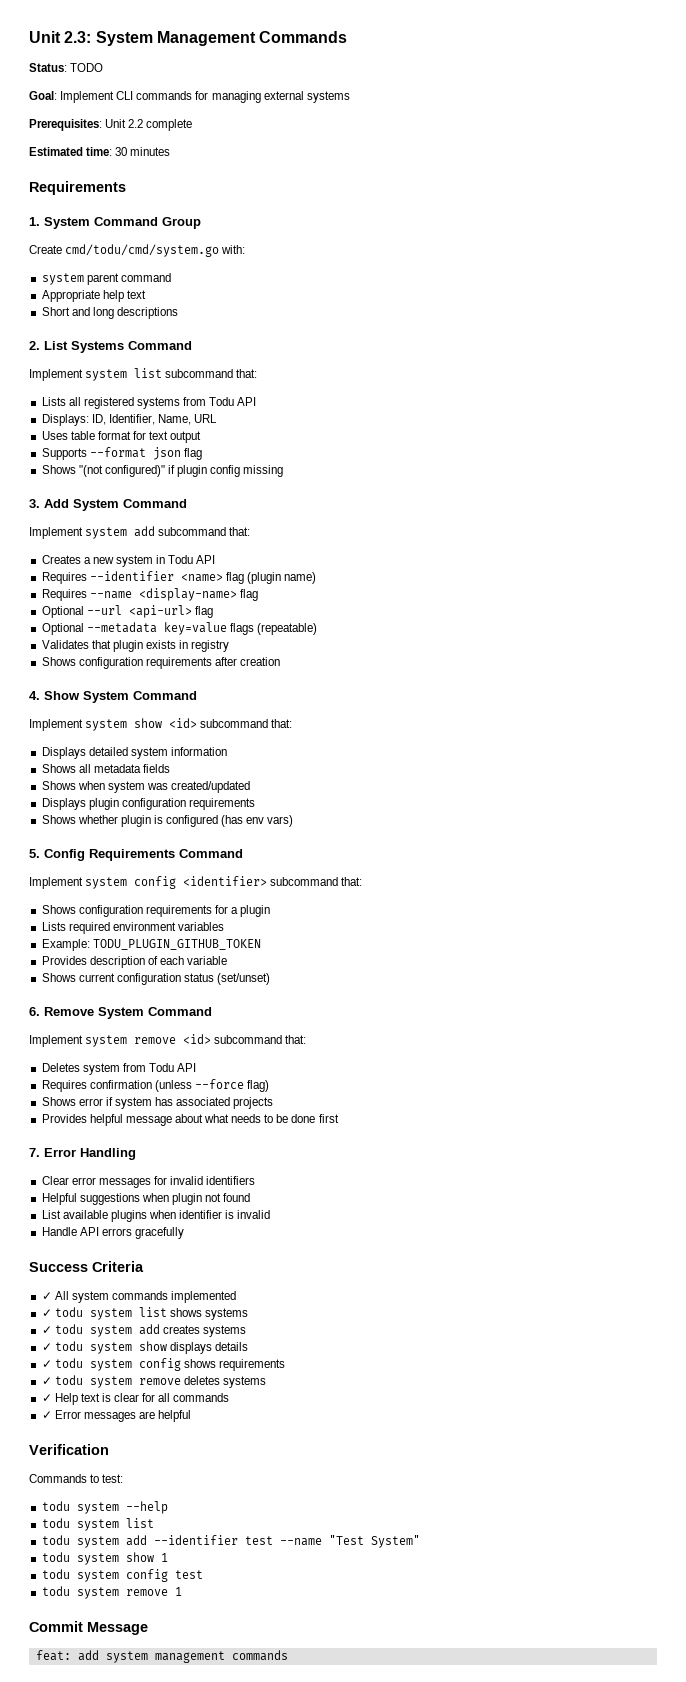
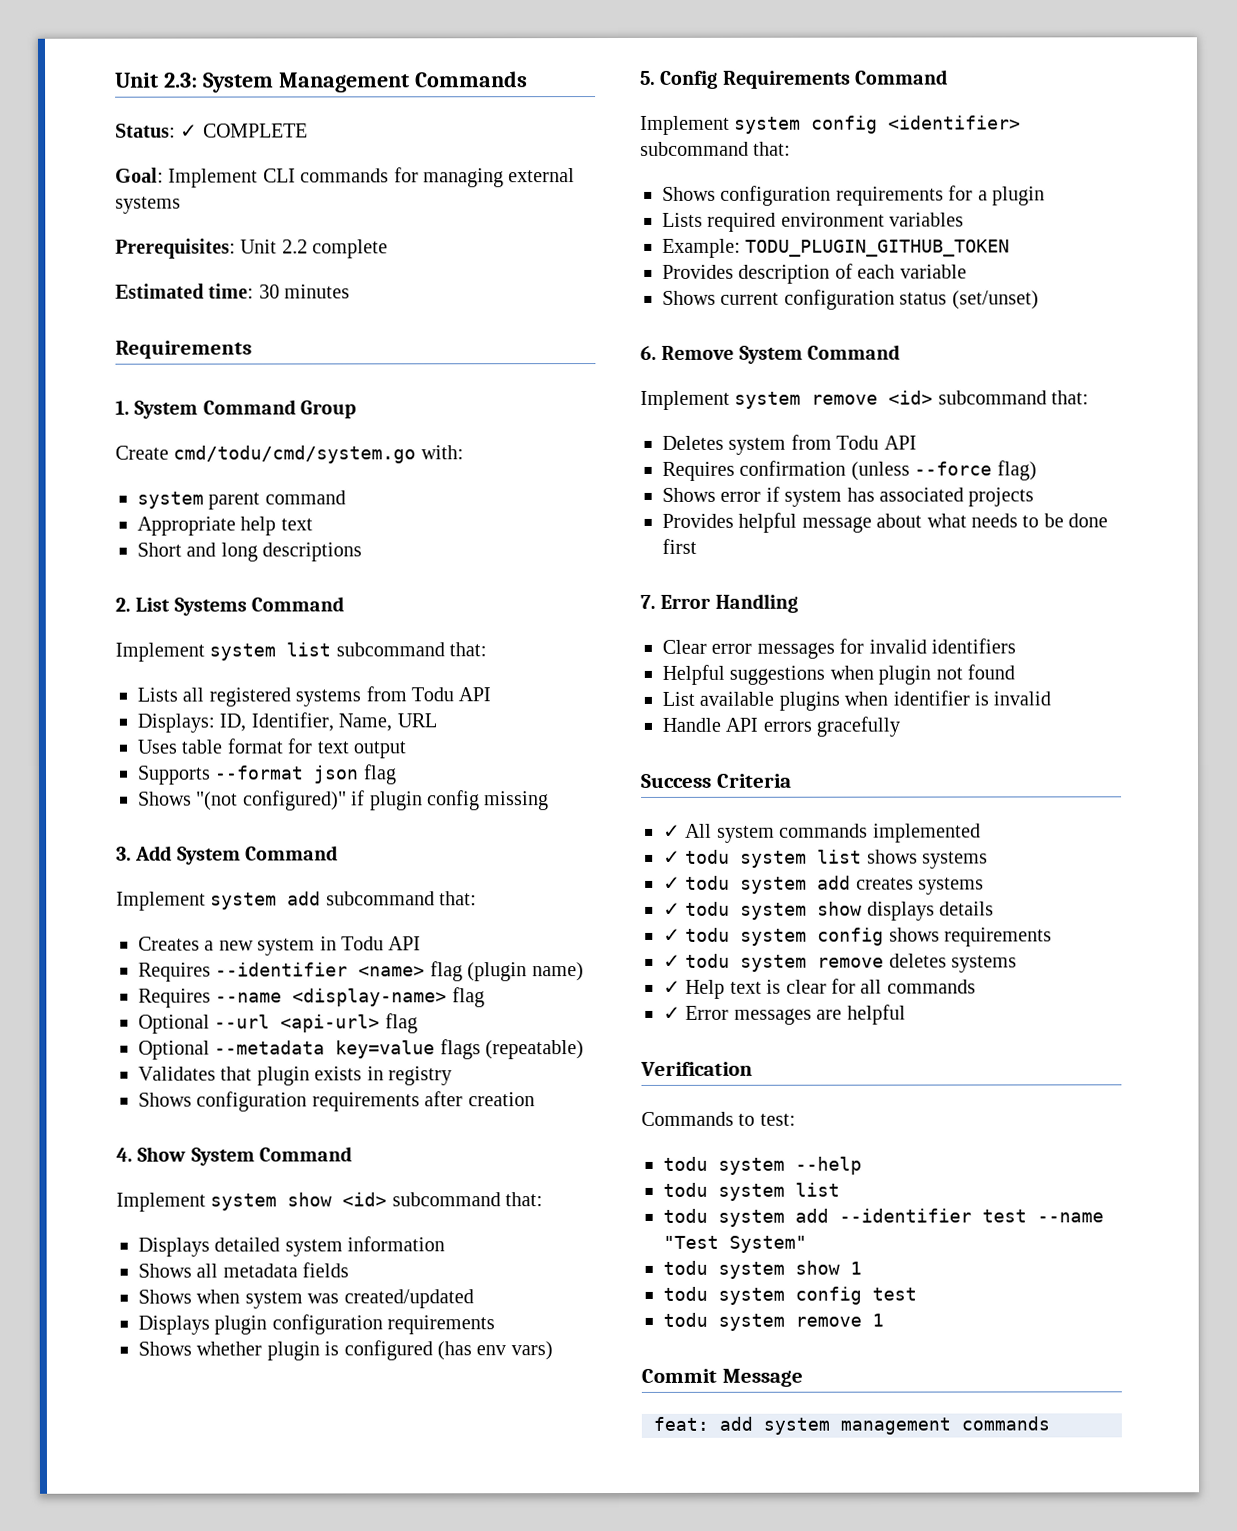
- Status: TODO
+ Status: ✓ COMPLETE

